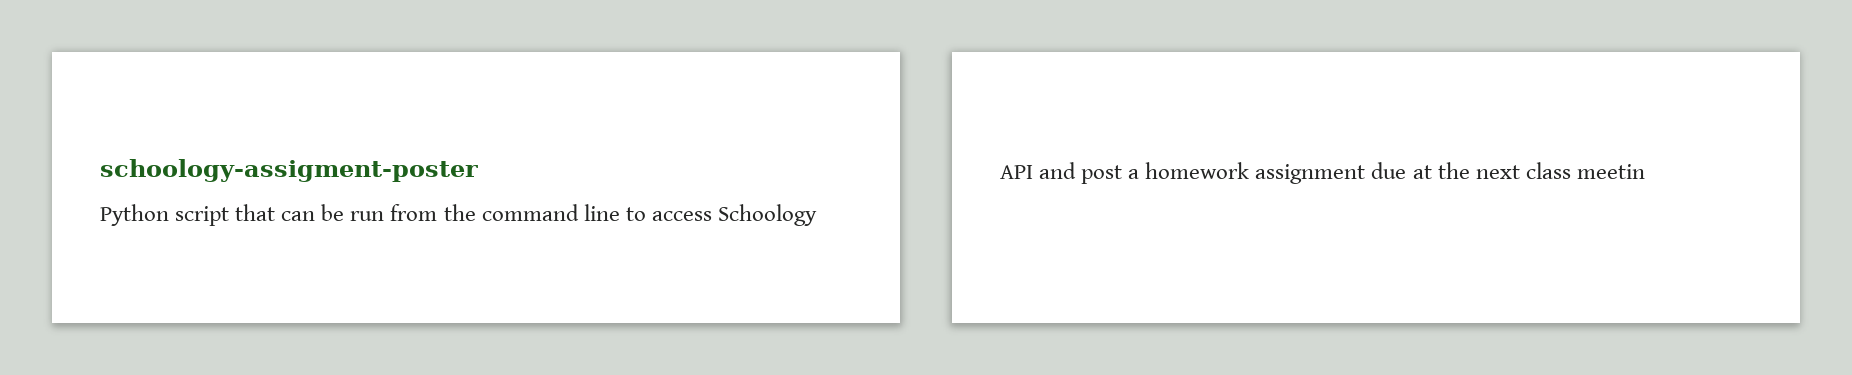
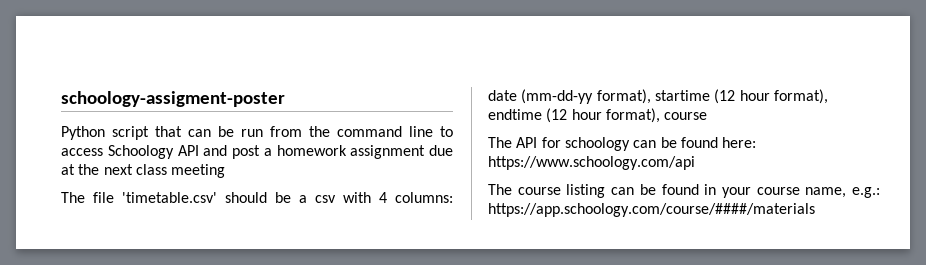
- Python script that can be run from the command line to access Schoology API and post a homework assignment due at the next class meetin
+ Python script that can be run from the command line to access Schoology API and post a homework assignment due at the next class meeting
+ The file 'timetable.csv' should be a csv with 4 columns: date (mm-dd-yy format), startime (12 hour format), endtime (12 hour format), course
+ The API for schoology can be found here: https://www.schoology.com/api
+ The course listing can be found in your course name, e.g.: https://app.schoology.com/course/####/materials

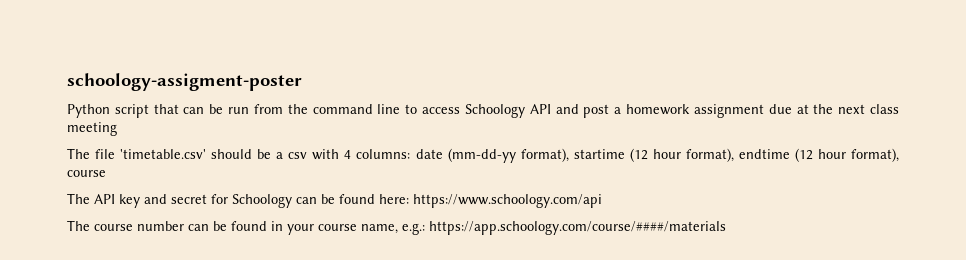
- The API for schoology can be found here: https://www.schoology.com/api
+ The API key and secret for Schoology can be found here: https://www.schoology.com/api
- The course listing can be found in your course name, e.g.: https://app.schoology.com/course/####/materials
+ The course number can be found in your course name, e.g.: https://app.schoology.com/course/####/materials

